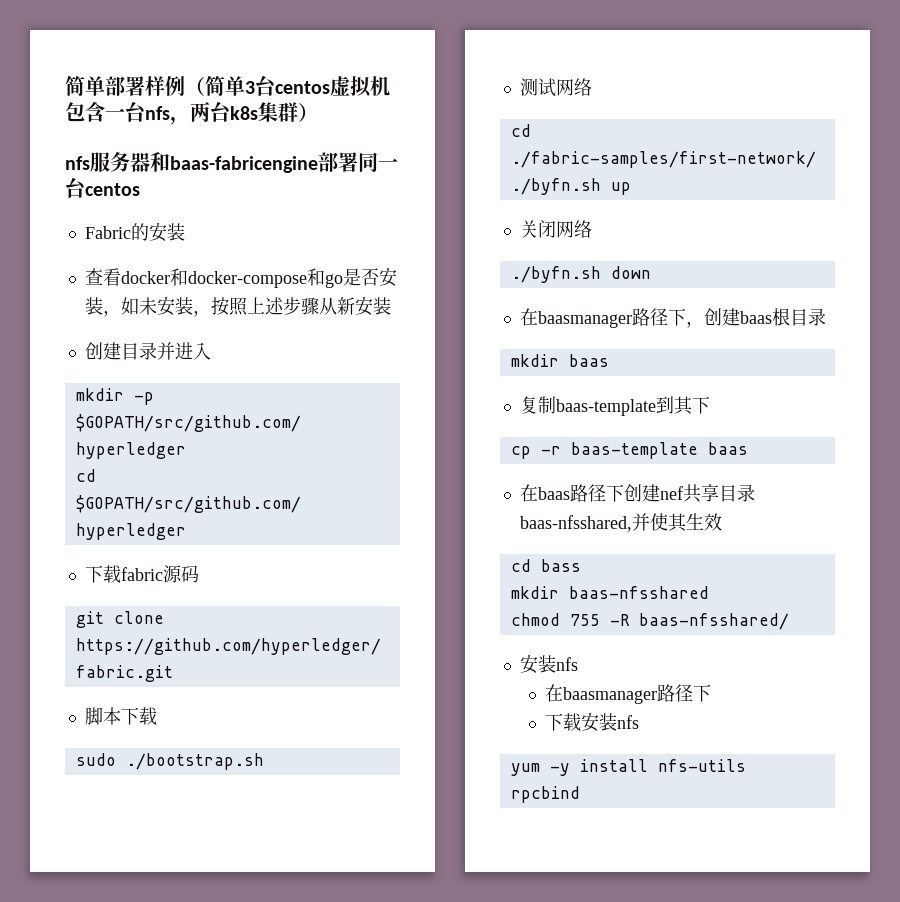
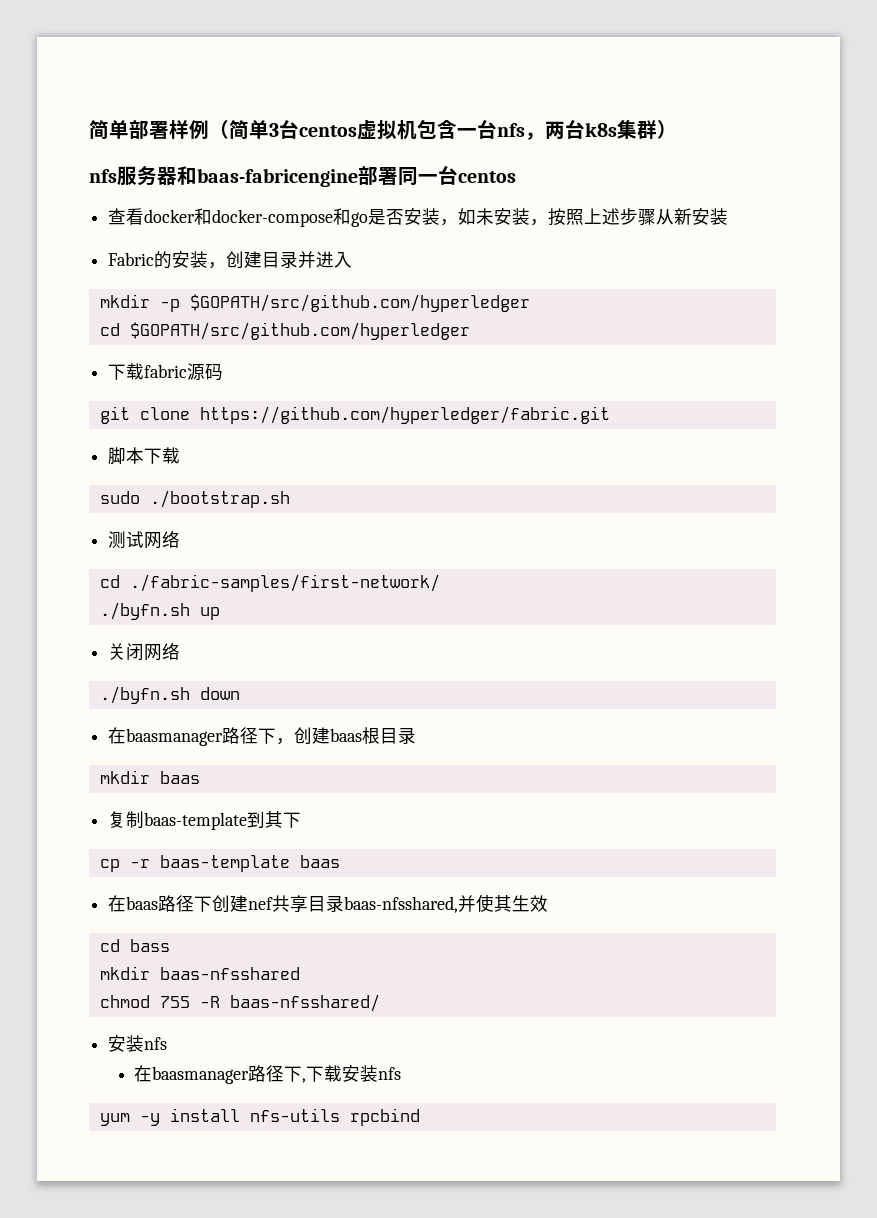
- Fabric的安装
- 创建目录并进入
+ Fabric的安装，创建目录并进入
  chmod 755 -R baas-nfsshared/
  安装nfs
- 在baasmanager路径下
- 下载安装nfs
+ 在baasmanager路径下,下载安装nfs

